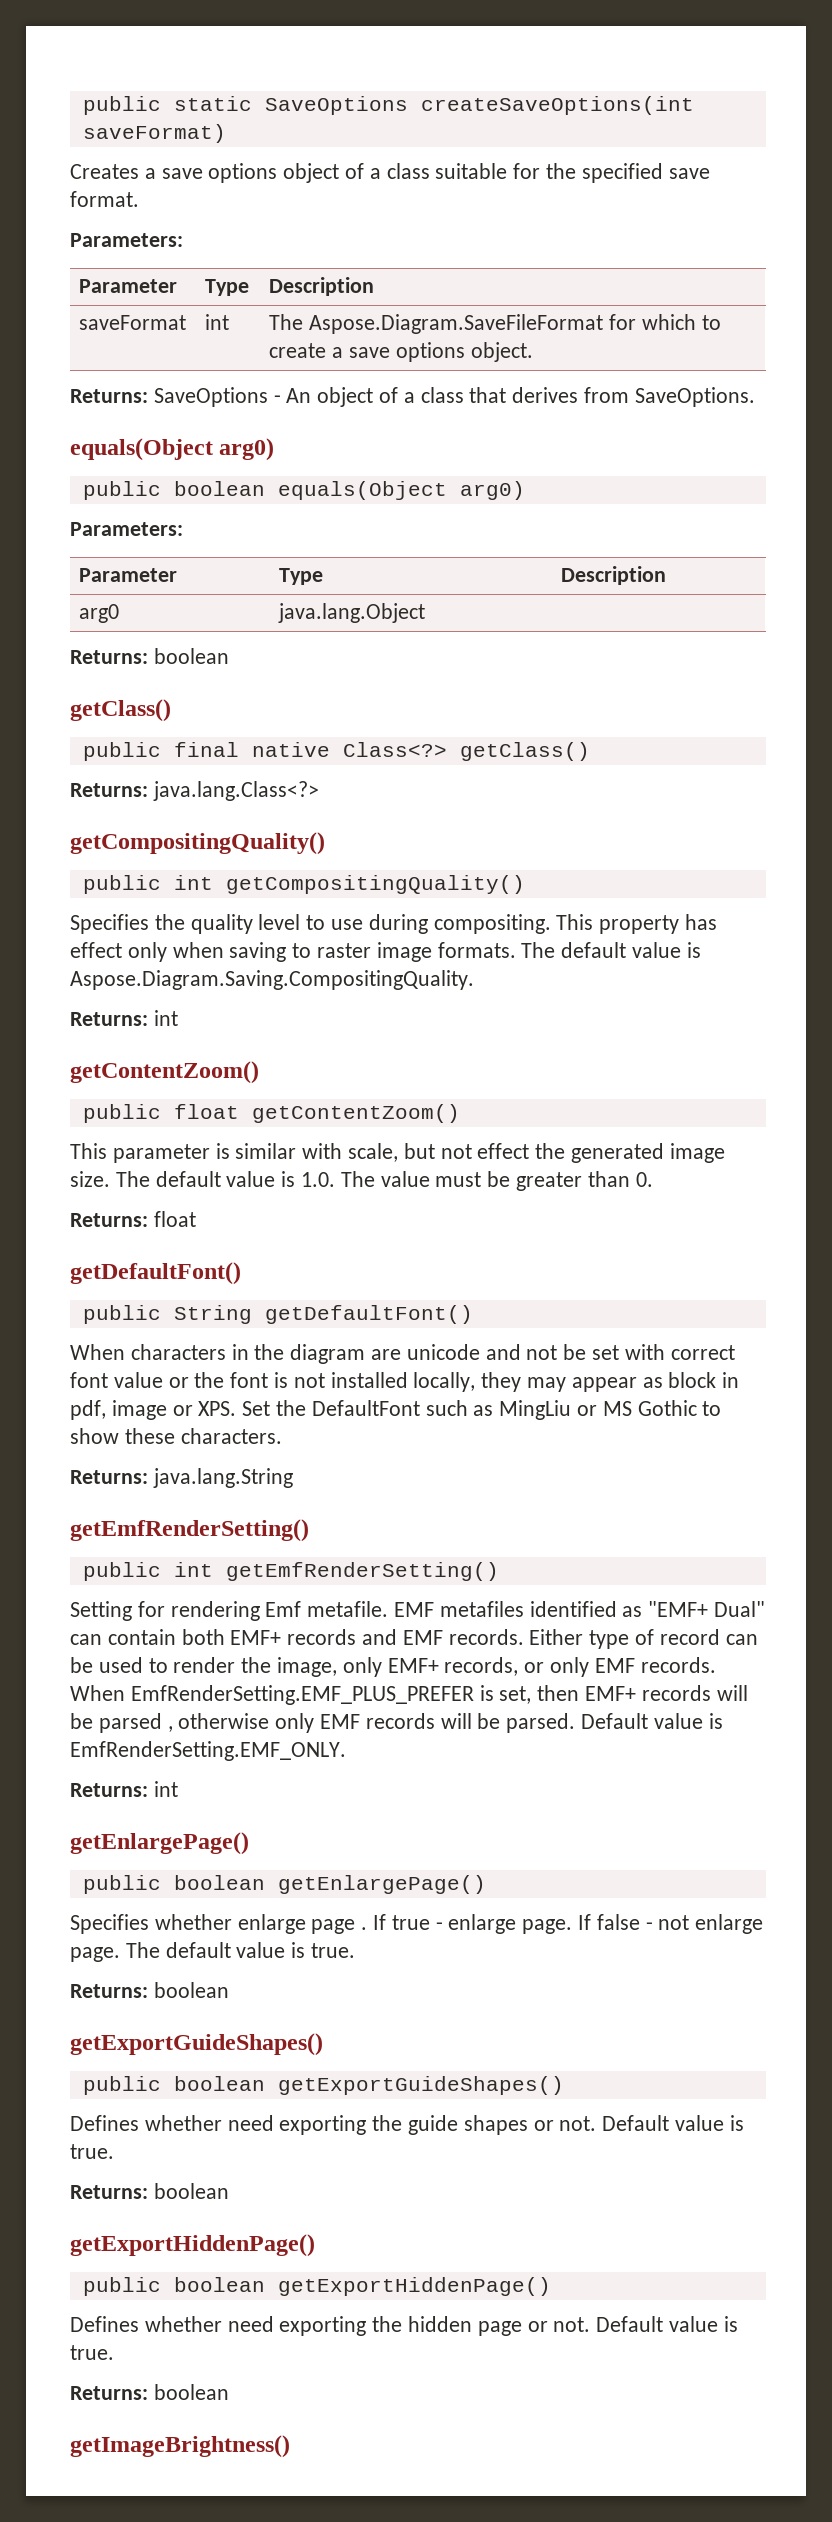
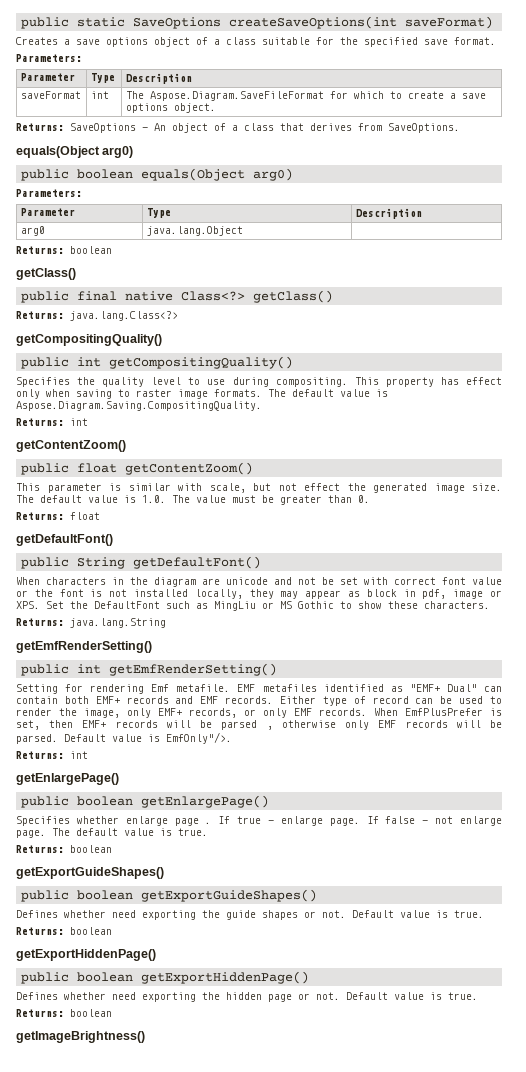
- When EmfRenderSetting.EMF_PLUS_PREFER is set, then EMF+ records will be parsed , otherwise only EMF records will be parsed.
+ When EmfPlusPrefer is set, then EMF+ records will be parsed , otherwise only EMF records will be parsed.
- Default value is EmfRenderSetting.EMF_ONLY.
+ Default value is EmfOnly"/>.

